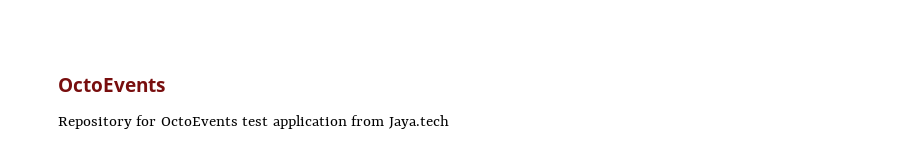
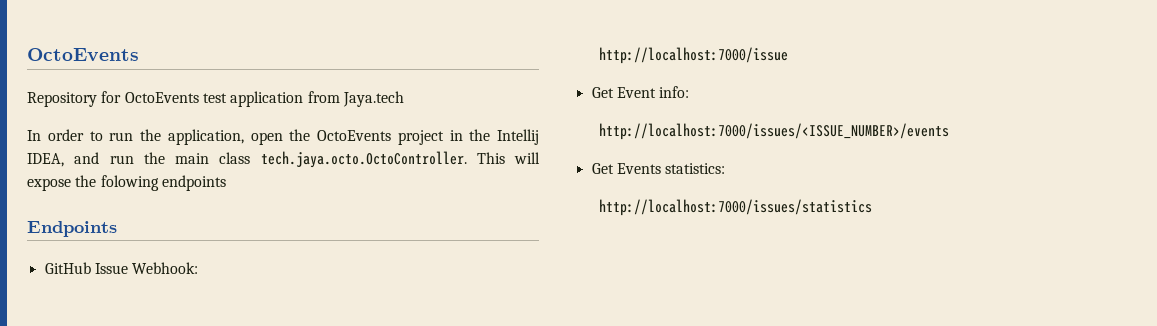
+ In order to run the application, open the OctoEvents project in the Intellij IDEA, and run the main class tech.jaya.octo.OctoController. This will expose the folowing endpoints
+ Endpoints
+ GitHub Issue Webhook:
+ http://localhost:7000/issue
+ Get Event info:
+ http://localhost:7000/issues/<ISSUE_NUMBER>/events
+ Get Events statistics:
+ http://localhost:7000/issues/statistics

